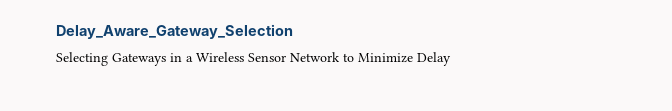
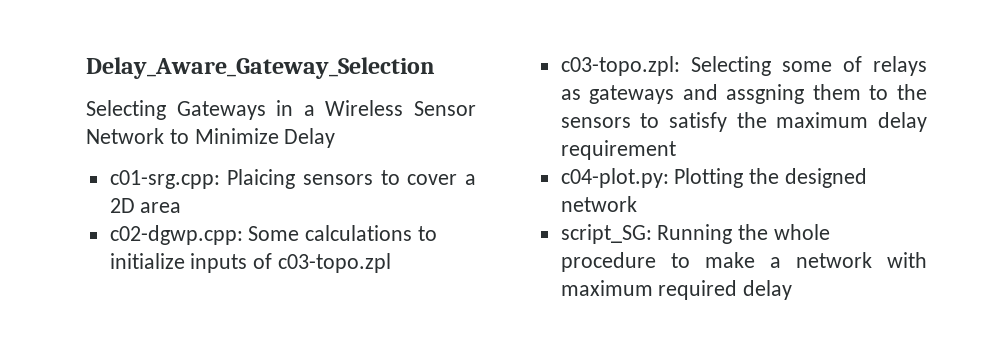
+ c01-srg.cpp: Plaicing sensors to cover a 2D area
+ c02-dgwp.cpp: Some calculations to initialize inputs of c03-topo.zpl
+ c03-topo.zpl: Selecting some of relays as gateways and assgning them to the sensors to satisfy the maximum delay requirement
+ c04-plot.py: Plotting the designed network
+ script_SG: Running the whole procedure to make a network with maximum required delay

